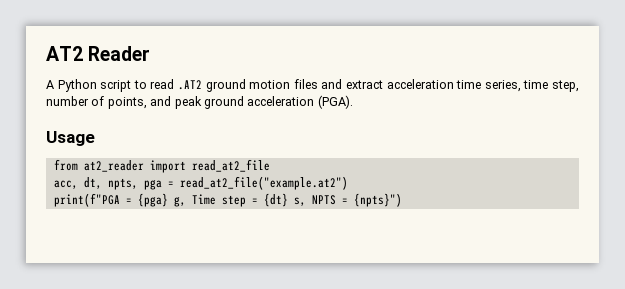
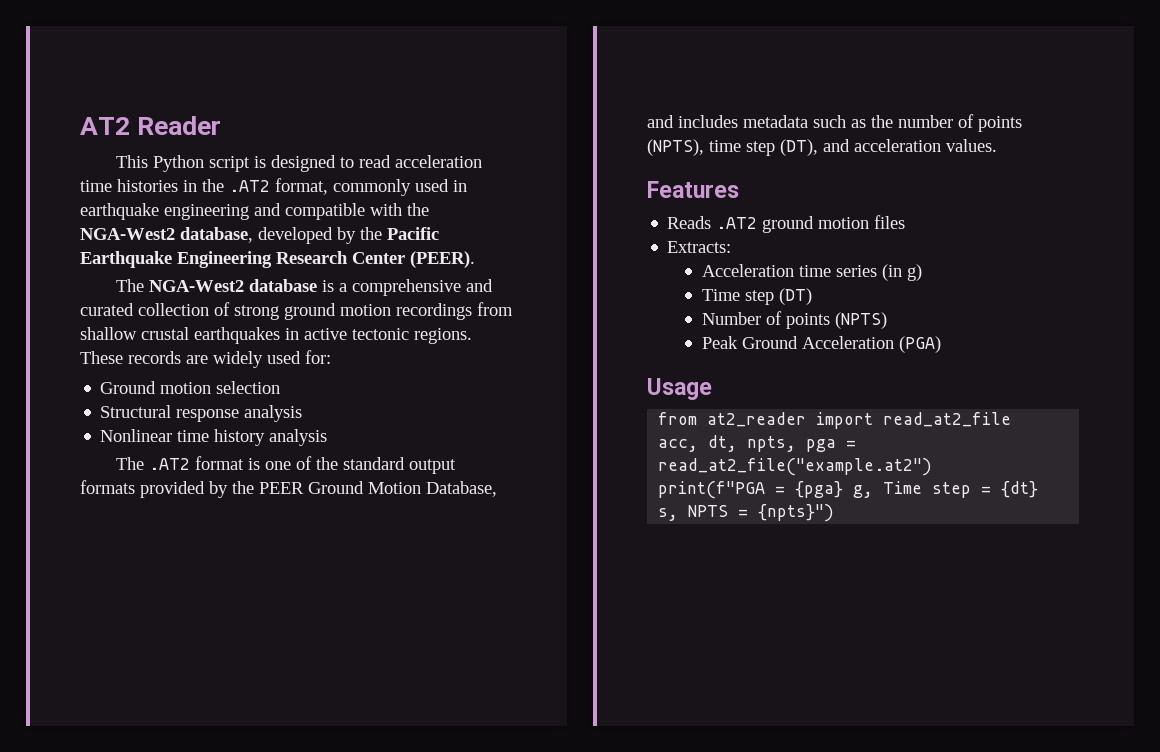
- A Python script to read .AT2 ground motion files and extract acceleration time series, time step, number of points, and peak ground acceleration (PGA).
+ This Python script is designed to read acceleration time histories in the .AT2 format, commonly used in earthquake engineering and compatible with the NGA-West2 database, developed by the Pacific Earthquake Engineering Research Center (PEER).
+ The NGA-West2 database is a comprehensive and curated collection of strong ground motion recordings from shallow crustal earthquakes in active tectonic regions. These records are widely used for:
+ Ground motion selection
+ Structural response analysis
+ Nonlinear time history analysis
+ The .AT2 format is one of the standard output formats provided by the PEER Ground Motion Database, and includes metadata such as the number of points (NPTS), time step (DT), and acceleration values.
+ Features
+ Reads .AT2 ground motion files
+ Extracts:
+ Acceleration time series (in g)
+ Time step (DT)
+ Number of points (NPTS)
+ Peak Ground Acceleration (PGA)

